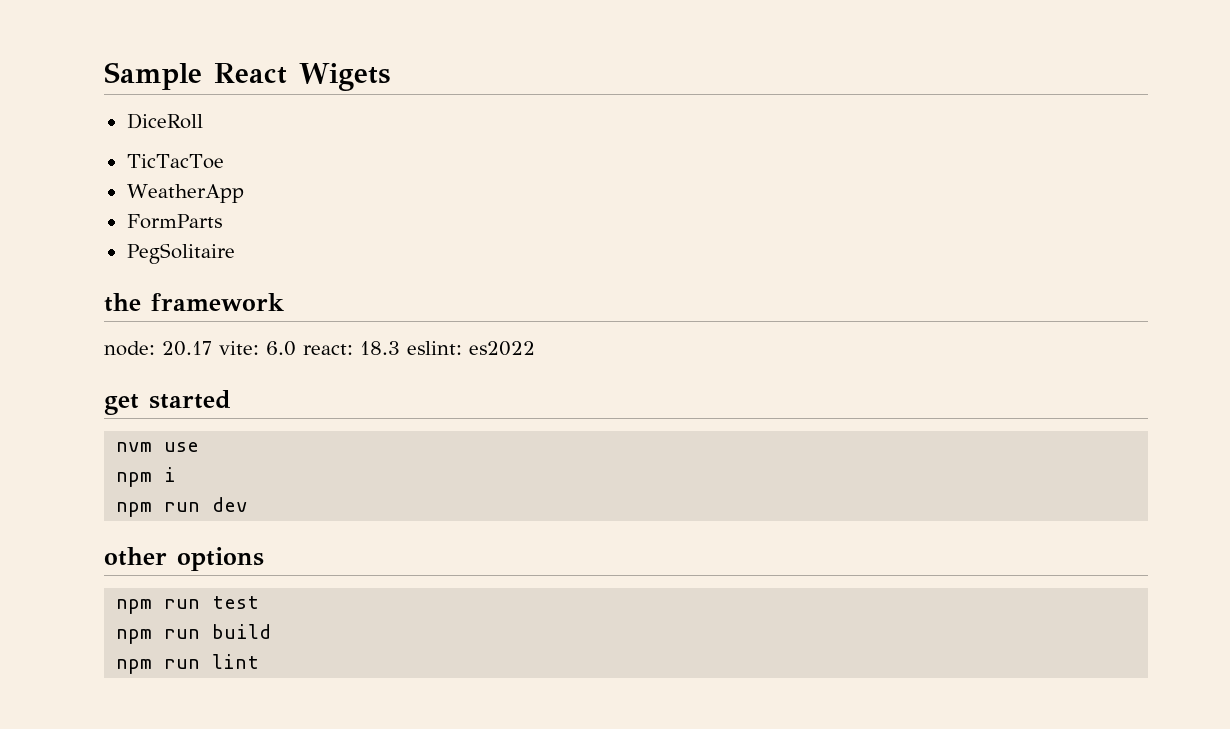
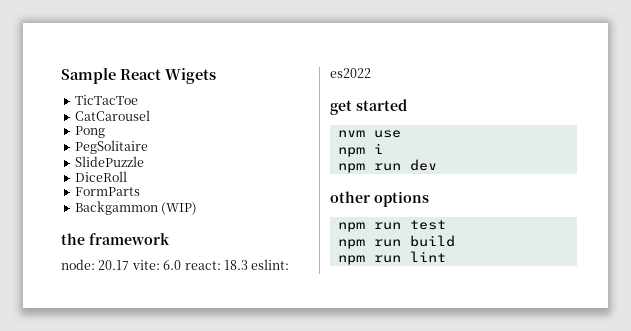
- DiceRoll
- WeatherApp
+ CatCarousel
+ Pong
+ PegSolitaire
+ SlidePuzzle
+ DiceRoll
- PegSolitaire
+ Backgammon (WIP)

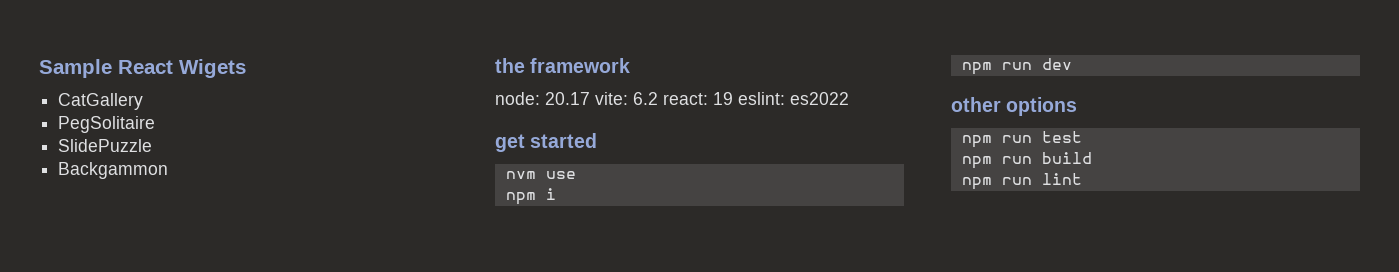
- TicTacToe
- CatCarousel
- Pong
+ CatGallery
- DiceRoll
- FormParts
- Backgammon (WIP)
+ Backgammon
- node: 20.17 vite: 6.0 react: 18.3 eslint: es2022
+ node: 20.17 vite: 6.2 react: 19 eslint: es2022

